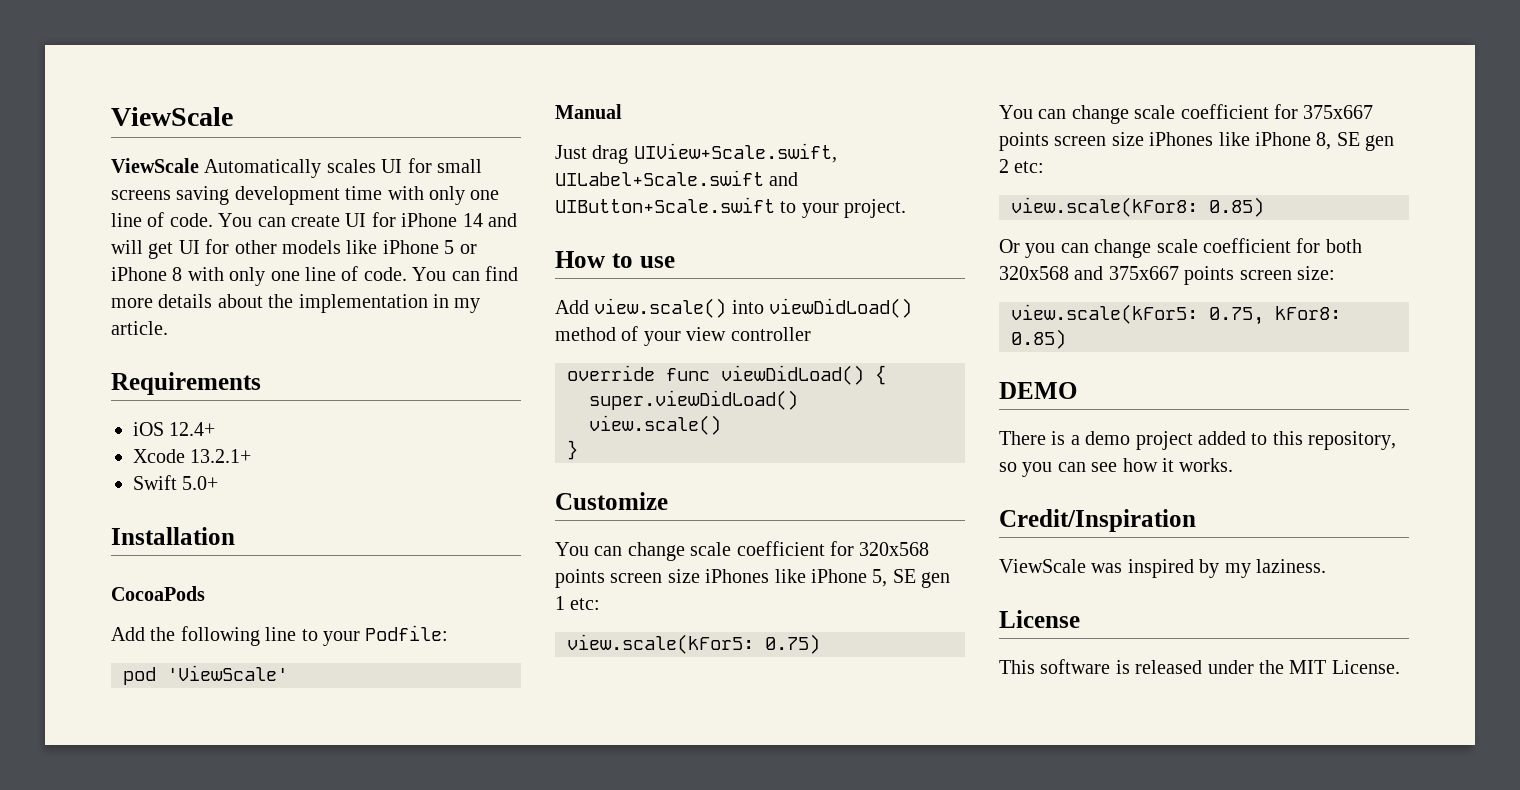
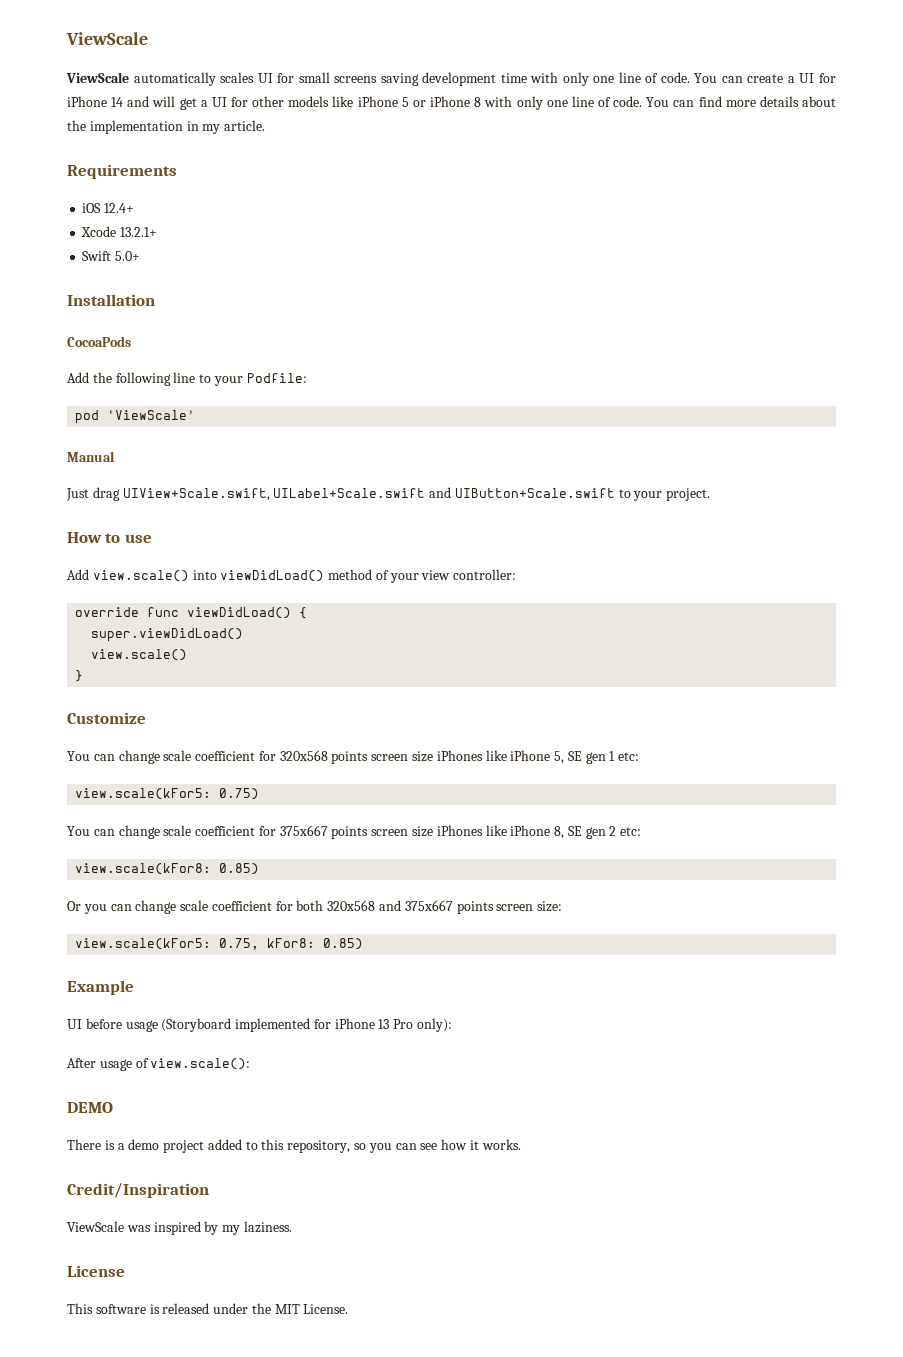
- ViewScale Automatically scales UI for small screens saving development time with only one line of code.
+ ViewScale automatically scales UI for small screens saving development time with only one line of code.
- You can create UI for iPhone 14 and will get UI for other models like iPhone 5 or iPhone 8 with only one line of code.
+ You can create a UI for iPhone 14 and will get a UI for other models like iPhone 5 or iPhone 8 with only one line of code.
- Add view.scale() into viewDidLoad() method of your view controller
+ Add view.scale() into viewDidLoad() method of your view controller:
+ Example
+ UI before usage (Storyboard implemented for iPhone 13 Pro only):
+ After usage of view.scale():

